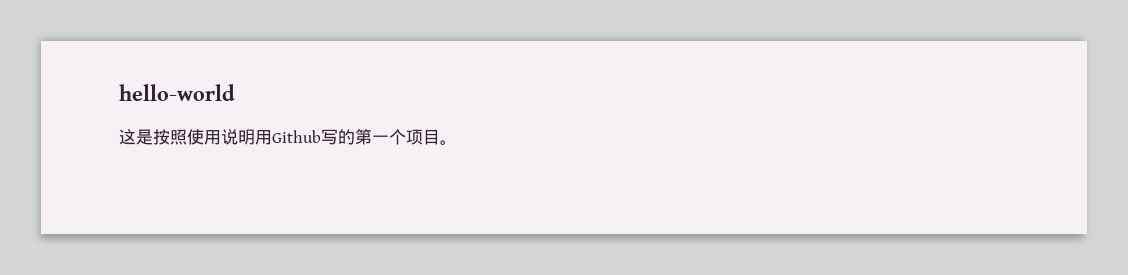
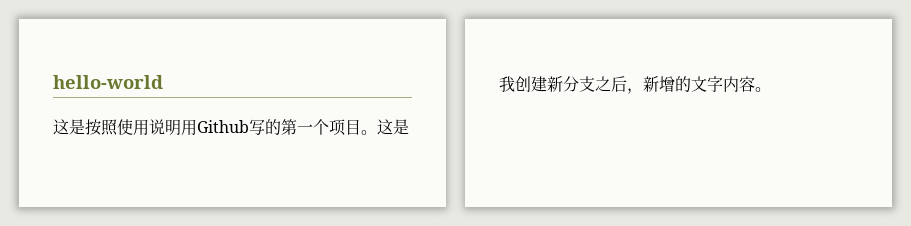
+ 这是我创建新分支之后，新增的文字内容。

